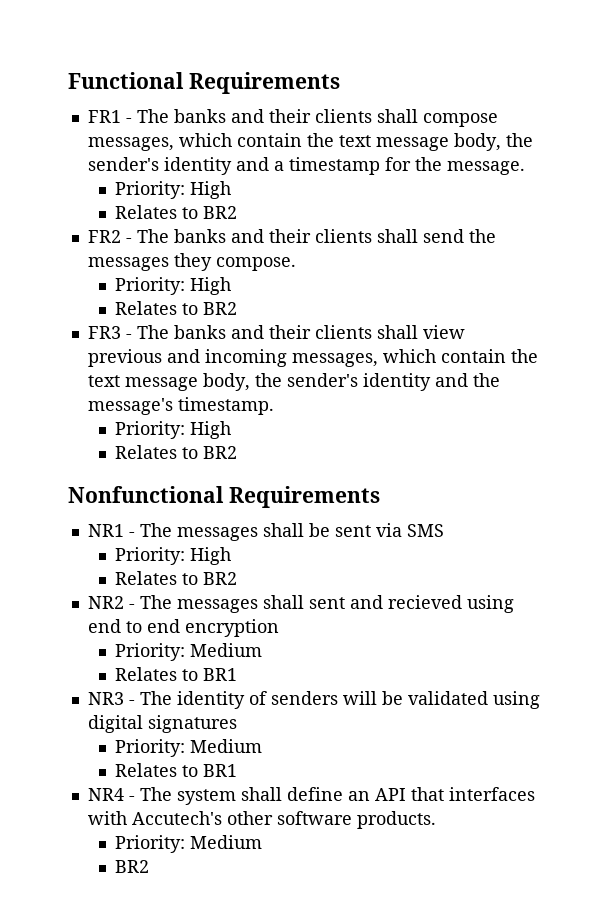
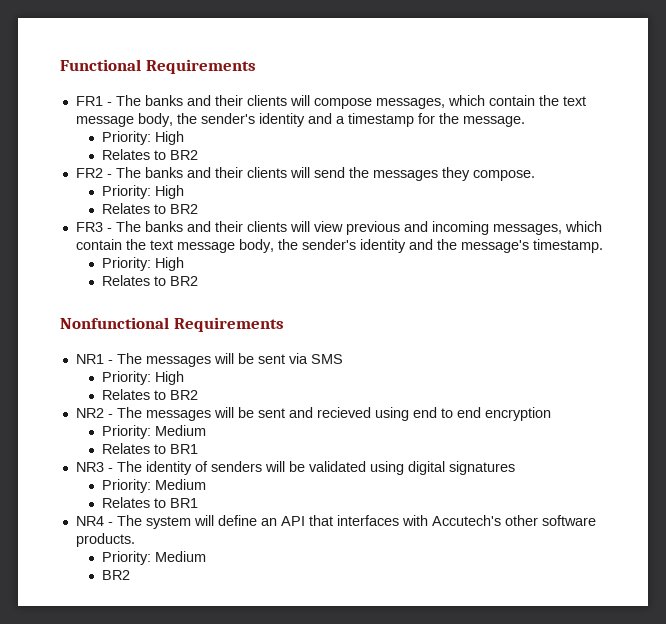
- FR1 - The banks and their clients shall compose messages, which contain the text message body, the sender's identity and a timestamp for the message.
+ FR1 - The banks and their clients will compose messages, which contain the text message body, the sender's identity and a timestamp for the message.
- FR2 - The banks and their clients shall send the messages they compose.
+ FR2 - The banks and their clients will send the messages they compose.
- FR3 - The banks and their clients shall view previous and incoming messages, which contain the text message body, the sender's identity and the message's timestamp.
+ FR3 - The banks and their clients will view previous and incoming messages, which contain the text message body, the sender's identity and the message's timestamp.
- NR1 - The messages shall be sent via SMS
+ NR1 - The messages will be sent via SMS
- NR2 - The messages shall sent and recieved using end to end encryption
+ NR2 - The messages will be sent and recieved using end to end encryption
- NR4 - The system shall define an API that interfaces with Accutech's other software products.
+ NR4 - The system will define an API that interfaces with Accutech's other software products.

